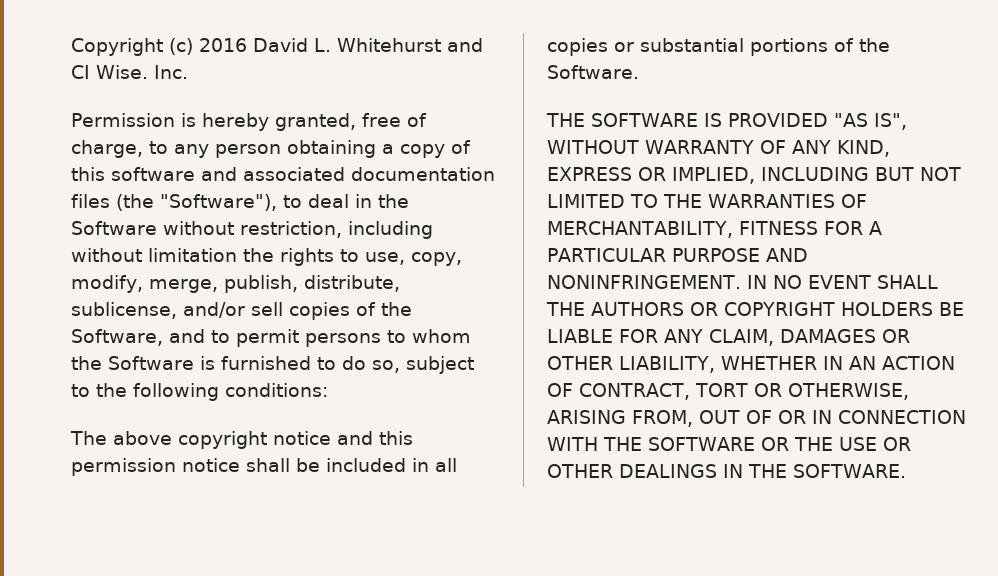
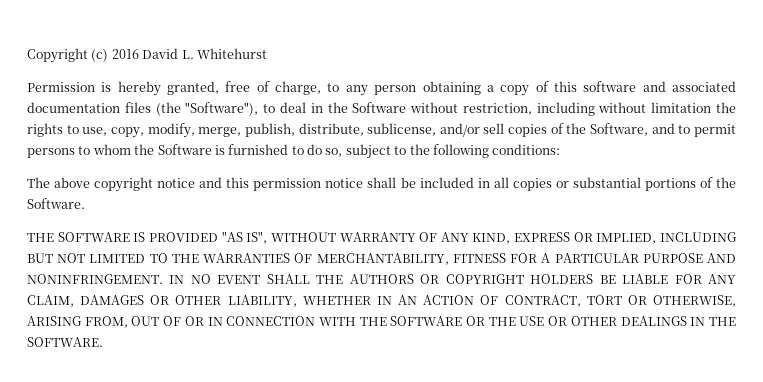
- Copyright (c) 2016 David L. Whitehurst and CI Wise. Inc.
+ Copyright (c) 2016 David L. Whitehurst

